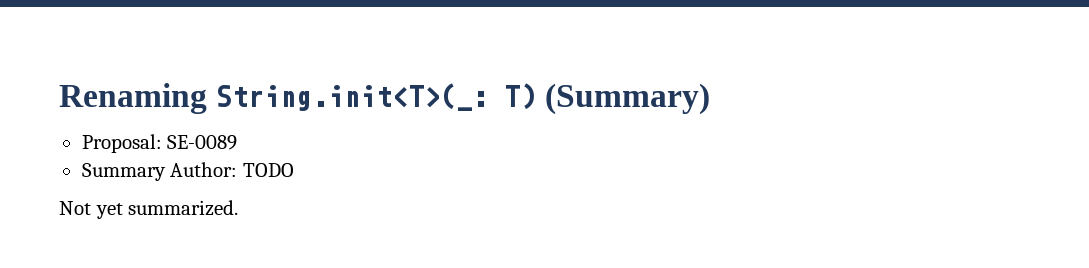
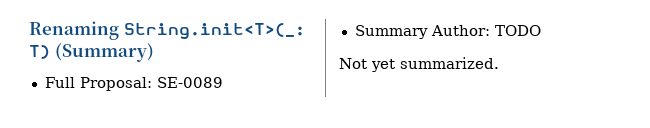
- Proposal: SE-0089
+ Full Proposal: SE-0089

